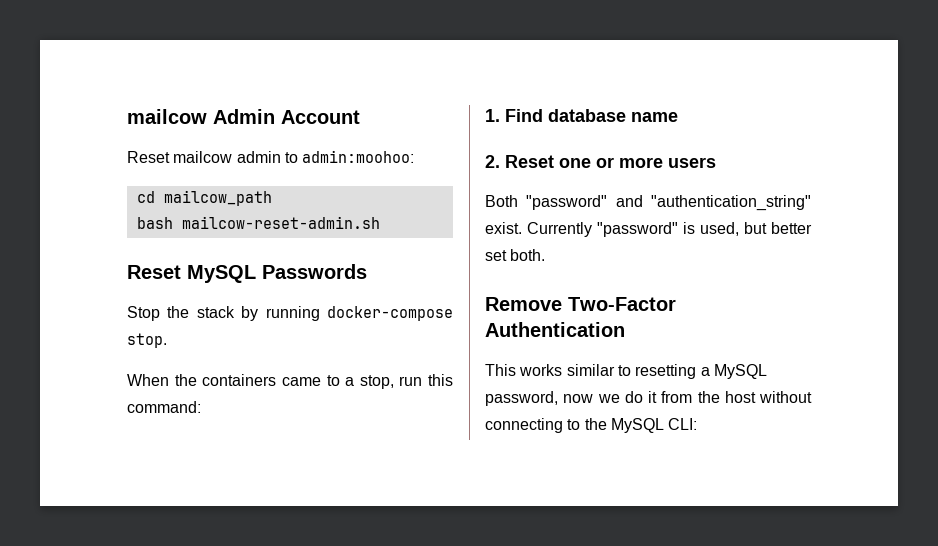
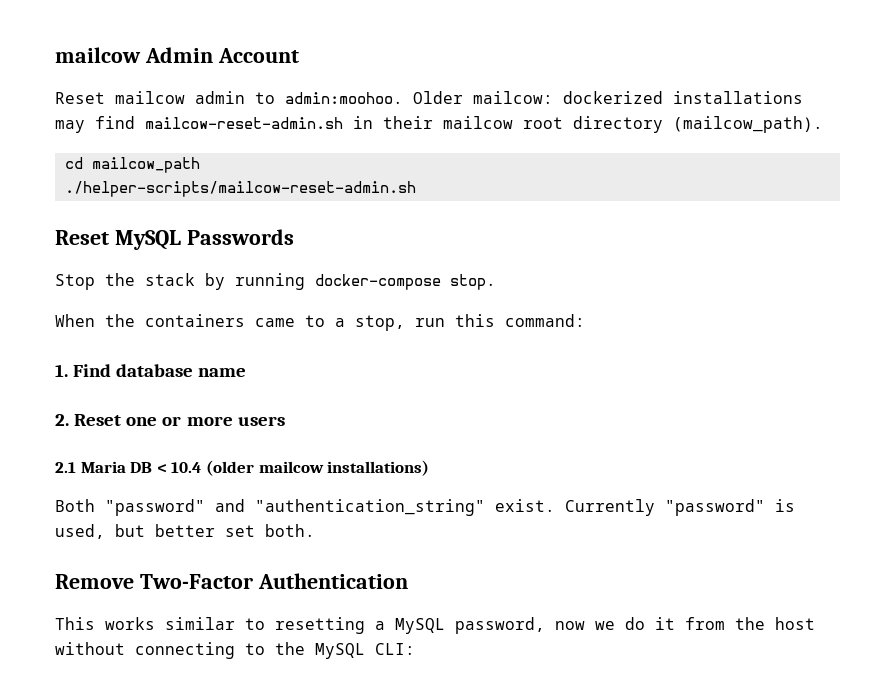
- Reset mailcow admin to admin:moohoo:
+ Reset mailcow admin to admin:moohoo. Older mailcow: dockerized installations may find mailcow-reset-admin.sh in their mailcow root directory (mailcow_path).
- bash mailcow-reset-admin.sh
+ ./helper-scripts/mailcow-reset-admin.sh
+ 2.1 Maria DB < 10.4 (older mailcow installations)

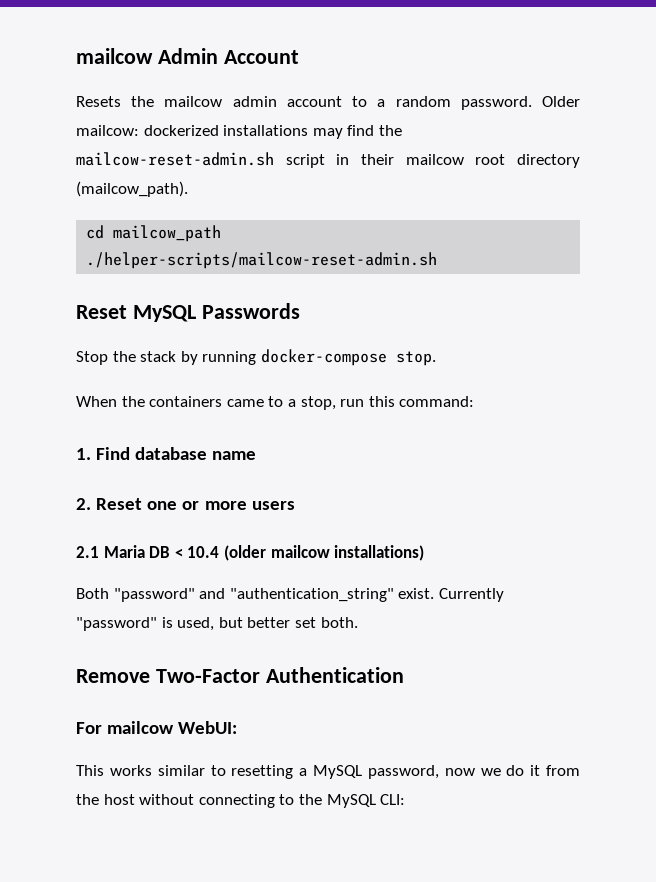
- Reset mailcow admin to admin:moohoo.
+ Resets the mailcow admin account to a random password.
- Older mailcow: dockerized installations may find mailcow-reset-admin.sh in their mailcow root directory (mailcow_path).
+ Older mailcow: dockerized installations may find the mailcow-reset-admin.sh script in their mailcow root directory (mailcow_path).
+ For mailcow WebUI:

